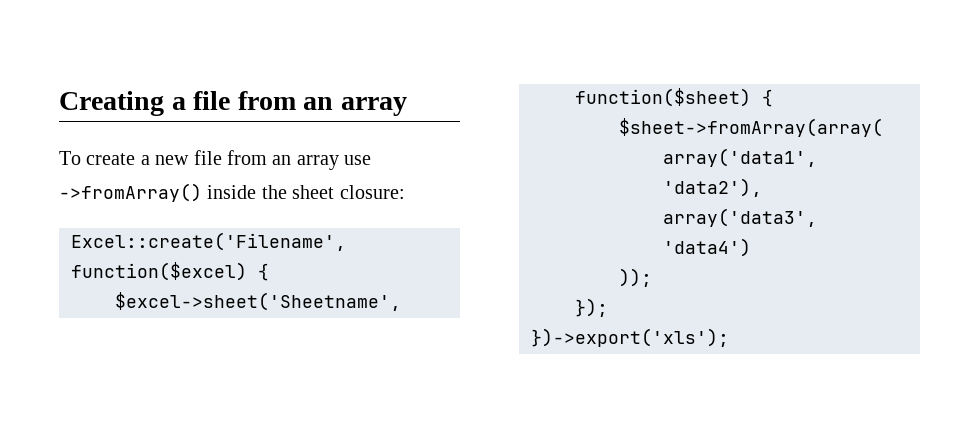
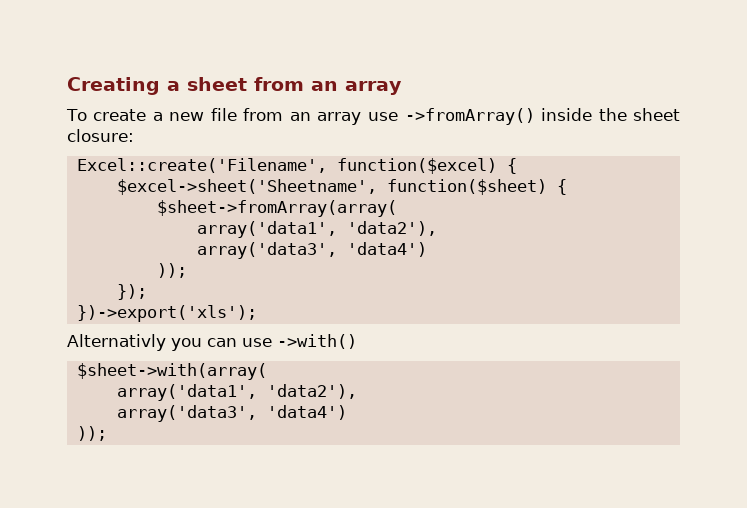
- Creating a file from an array
+ Creating a sheet from an array
+ Alternativly you can use ->with()
+ $sheet->with(array(
+ array('data1', 'data2'),
+ array('data3', 'data4')
+ ));

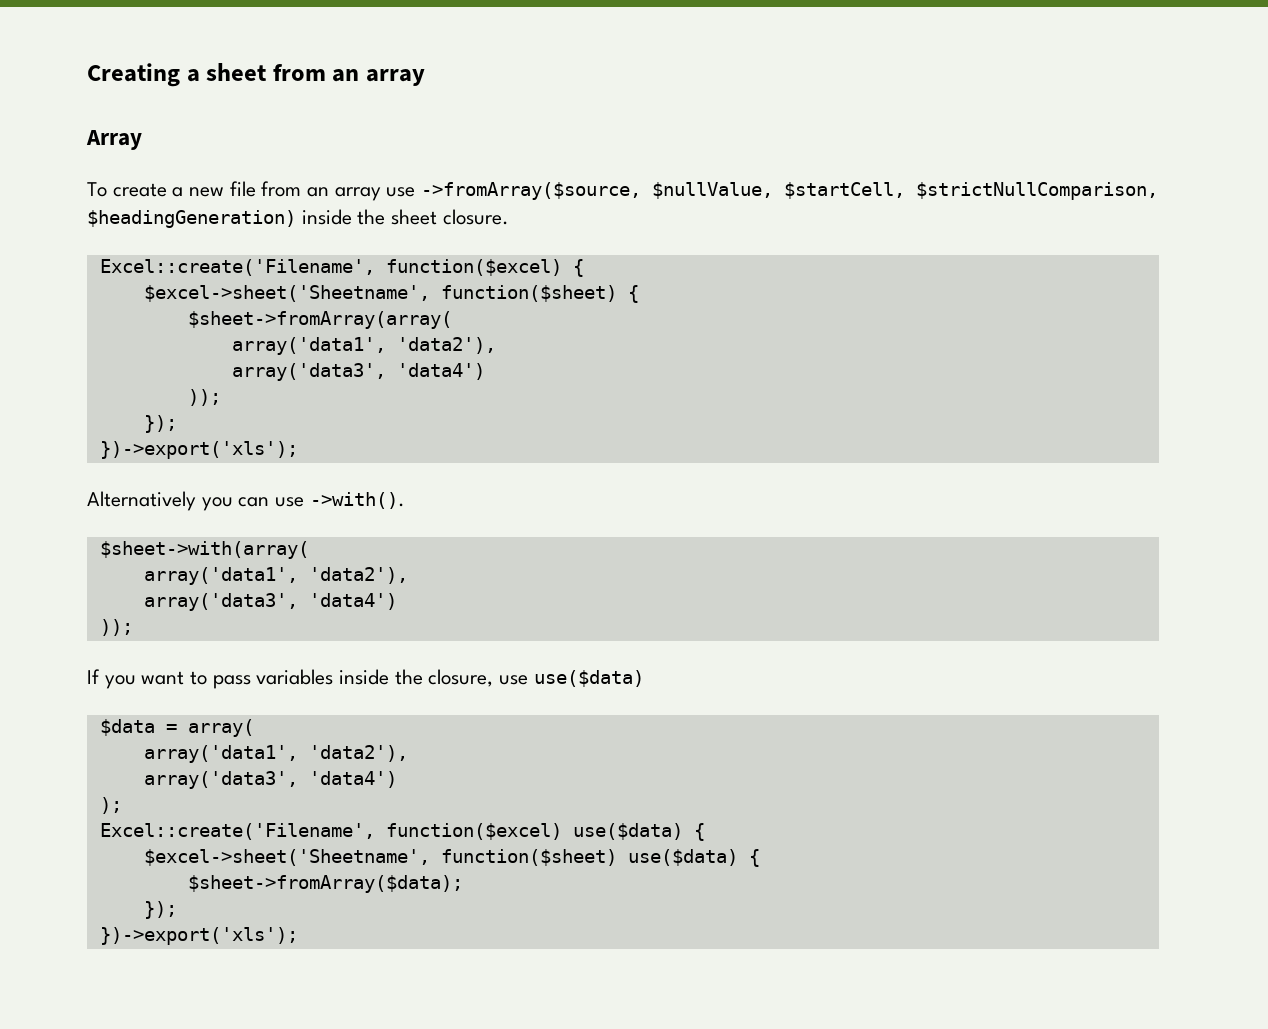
+ Array
- To create a new file from an array use ->fromArray() inside the sheet closure:
+ To create a new file from an array use ->fromArray($source, $nullValue, $startCell, $strictNullComparison, $headingGeneration) inside the sheet closure.
- Alternativly you can use ->with()
+ Alternatively you can use ->with().
+ If you want to pass variables inside the closure, use use($data)
+ $data = array(
+ array('data1', 'data2'),
+ array('data3', 'data4')
+ );
+ Excel::create('Filename', function($excel) use($data) {
+ $excel->sheet('Sheetname', function($sheet) use($data) {
+ $sheet->fromArray($data);
+ });
+ })->export('xls');

